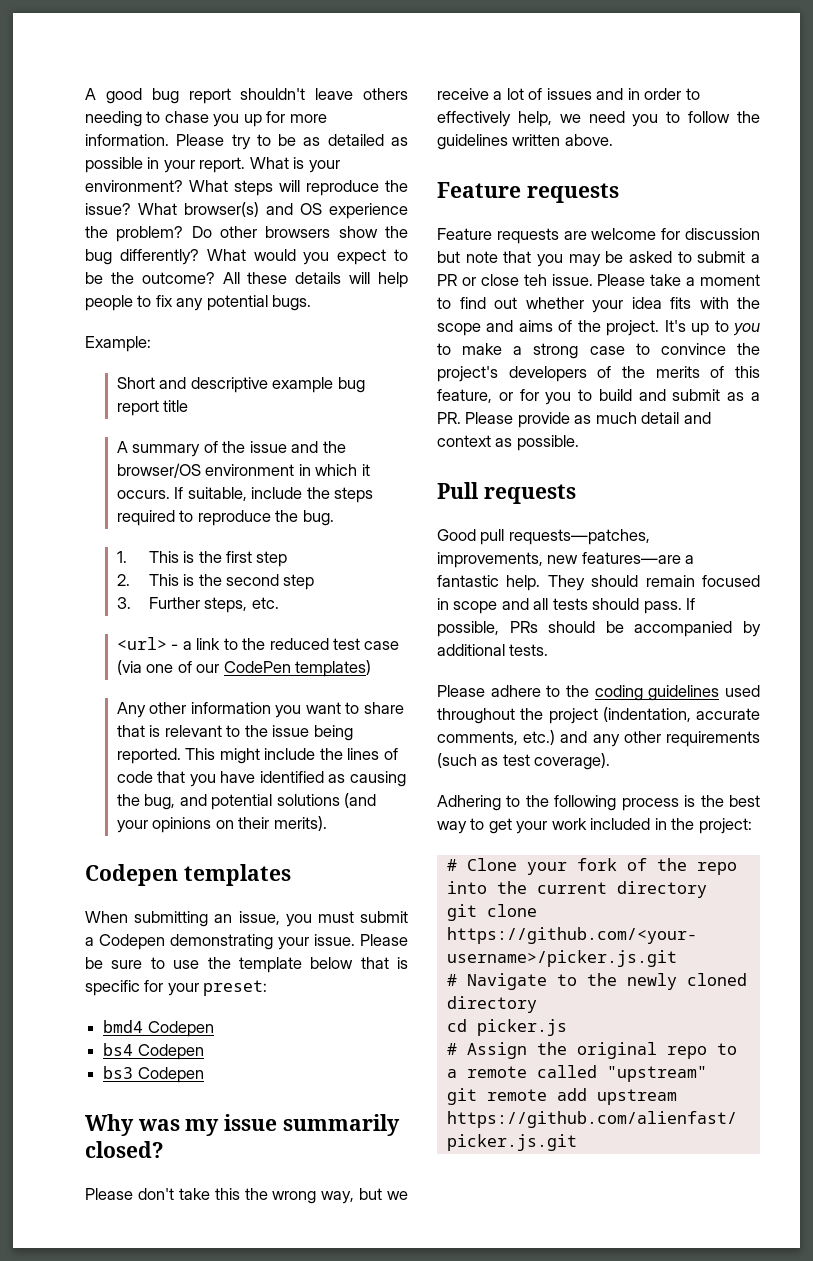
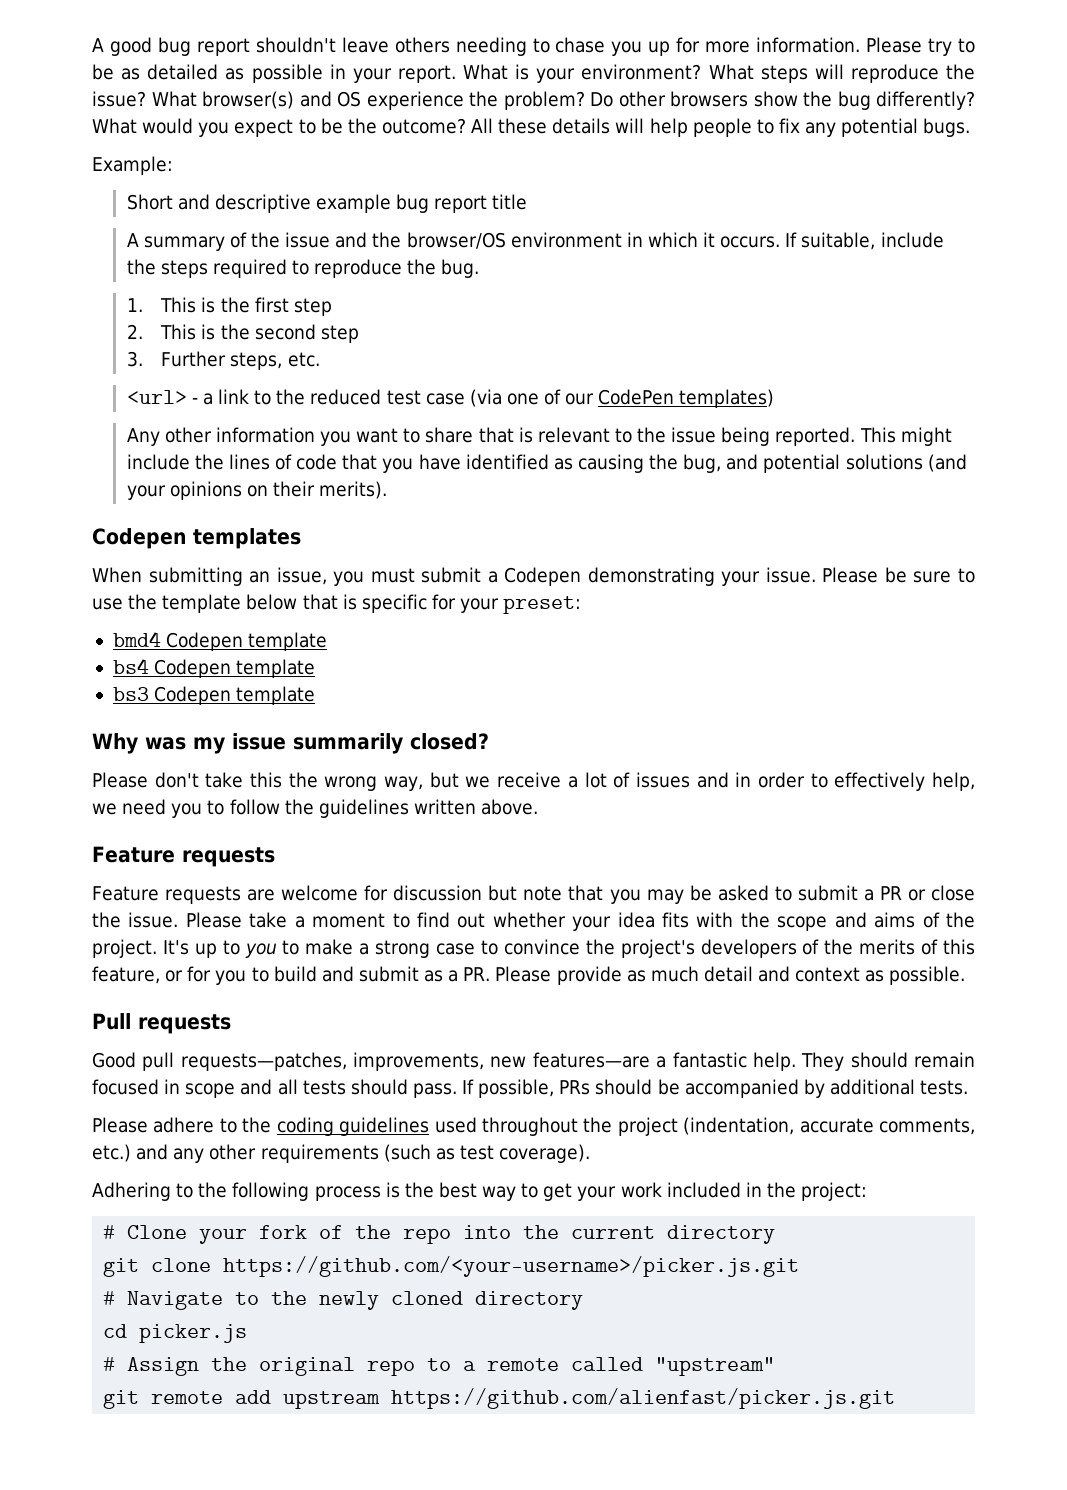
- bmd4 Codepen
+ bmd4 Codepen template
- bs4 Codepen
+ bs4 Codepen template
- bs3 Codepen
+ bs3 Codepen template
- Feature requests are welcome for discussion but note that you may be asked to submit a PR or close teh issue.
+ Feature requests are welcome for discussion but note that you may be asked to submit a PR or close the issue.

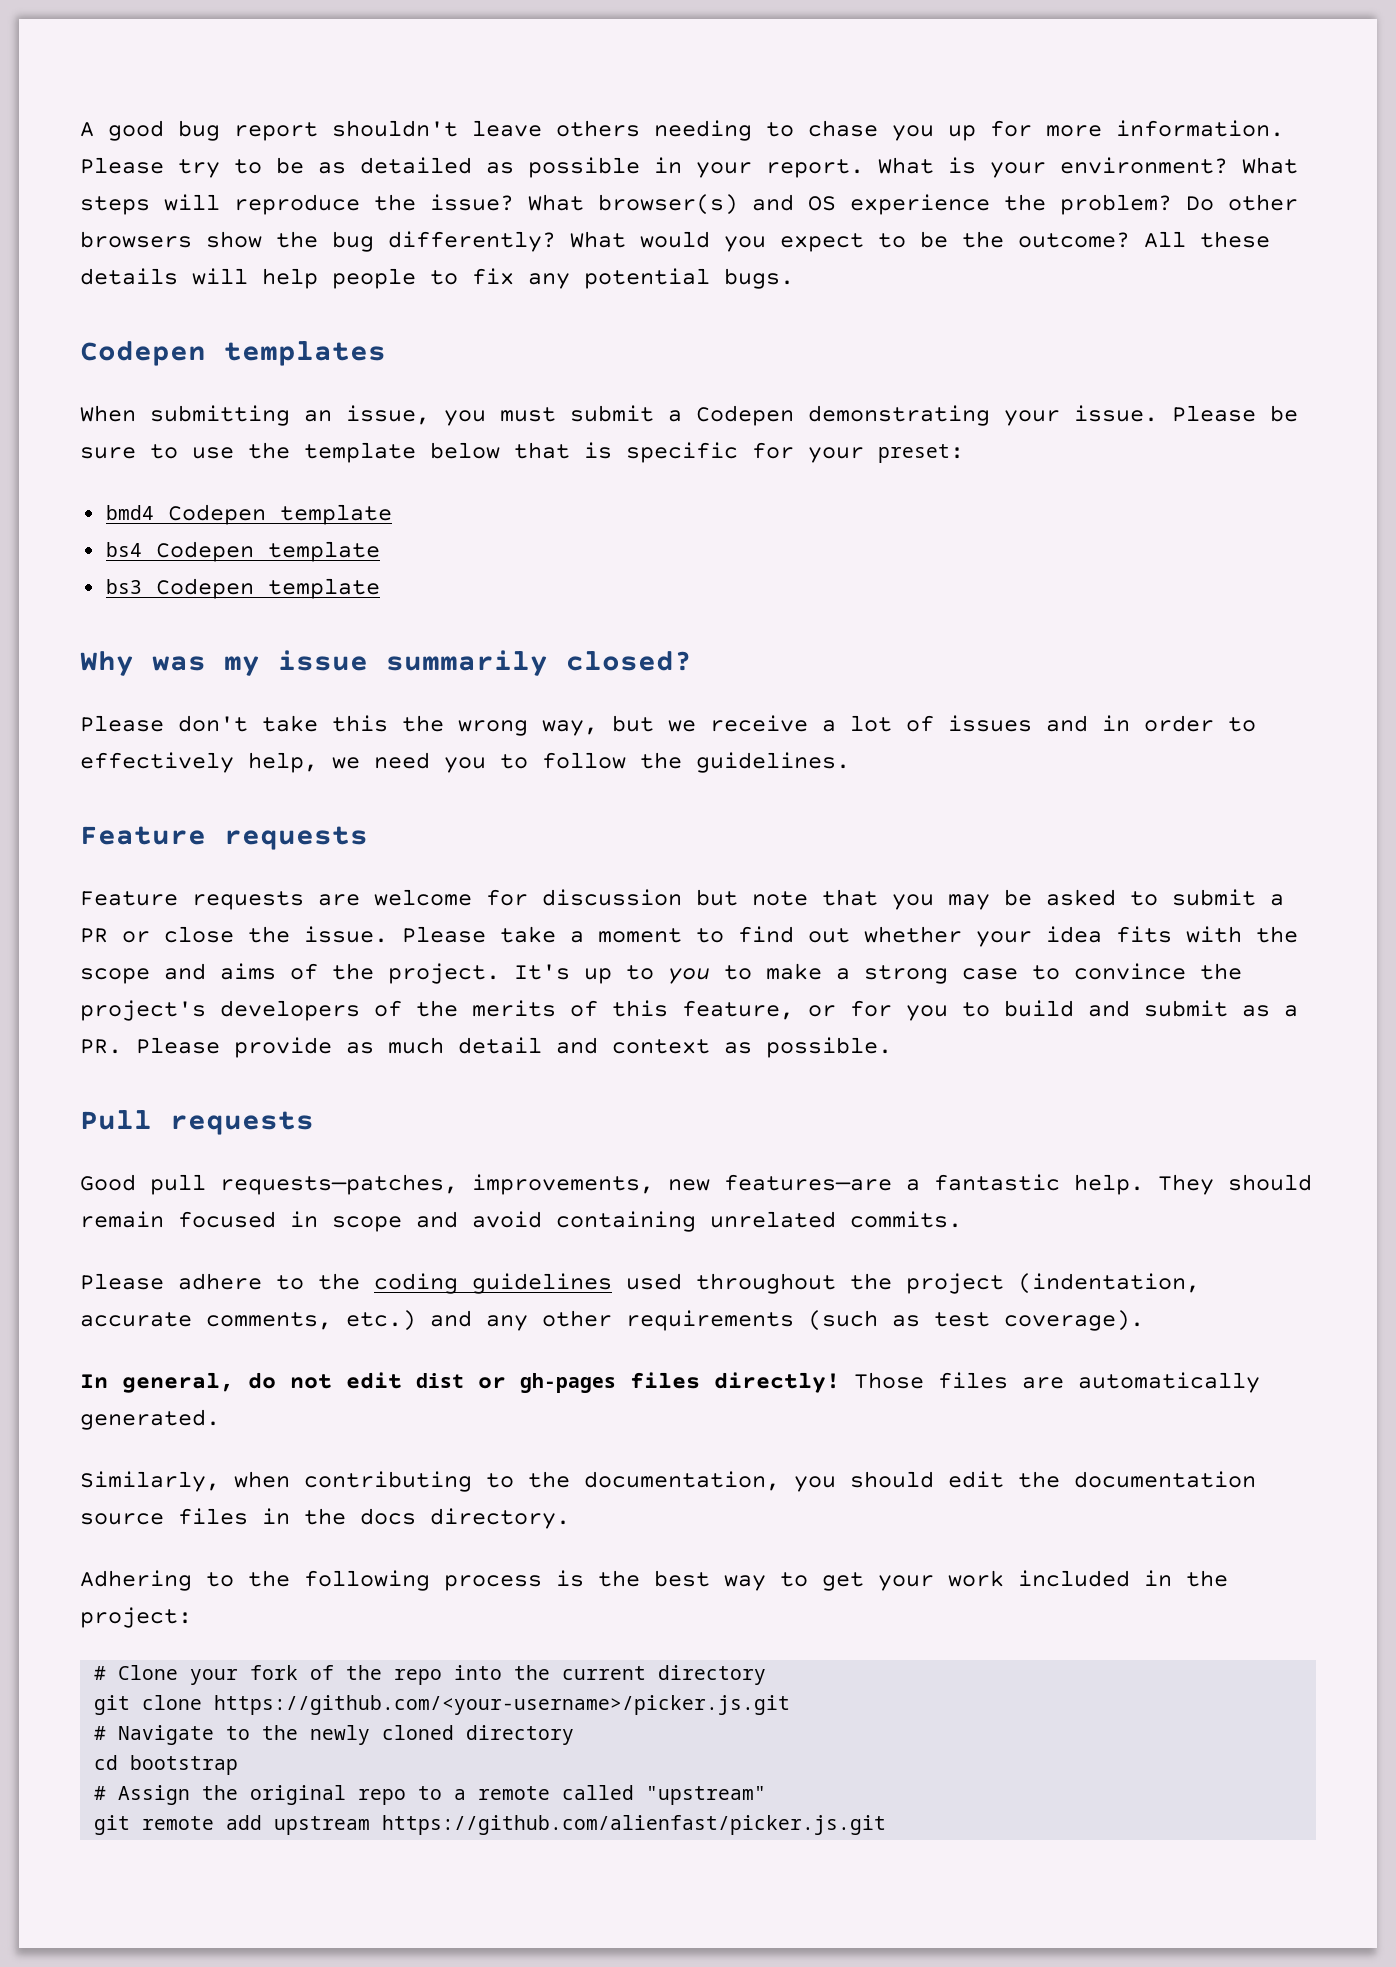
- Example:
- Short and descriptive example bug report title
- A summary of the issue and the browser/OS environment in which it occurs. If suitable, include the steps required to reproduce the bug.
- 1. This is the first step
- 2. This is the second step
- 3. Further steps, etc.
- <url> - a link to the reduced test case (via one of our CodePen templates)
- Any other information you want to share that is relevant to the issue being reported. This might include the lines of code that you have identified as causing the bug, and potential solutions (and your opinions on their merits).
- Please don't take this the wrong way, but we receive a lot of issues and in order to effectively help, we need you to follow the guidelines written above.
+ Please don't take this the wrong way, but we receive a lot of issues and in order to effectively help, we need you to follow the guidelines.
- They should remain focused in scope and all tests should pass. If possible, PRs should be accompanied by additional tests.
+ They should remain focused in scope and avoid containing unrelated commits.
+ In general, do not edit dist or gh-pages files directly! Those files are automatically generated.
+ Similarly, when contributing to the documentation, you should edit the documentation source files in the docs directory.
- cd picker.js
+ cd bootstrap

